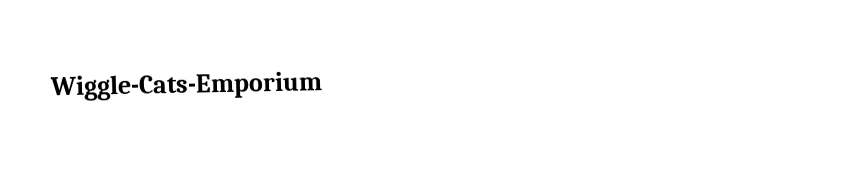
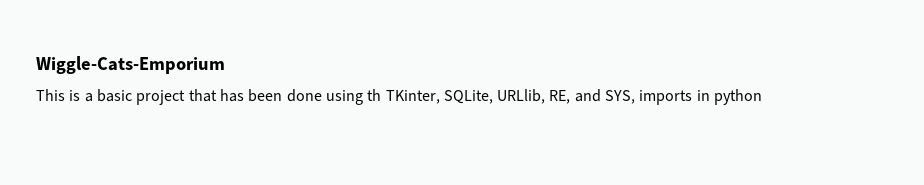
+ This is a basic project that has been done using th TKinter, SQLite, URLlib, RE, and SYS, imports in python

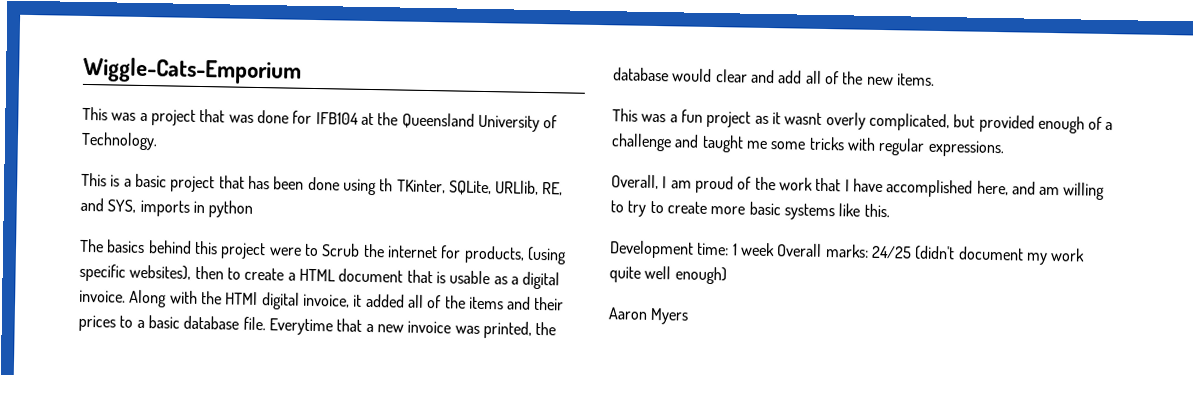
+ This was a project that was done for IFB104 at the Queensland University of Technology.
+ The basics behind this project were to Scrub the internet for products, (using specific websites), then to create a HTML document that is usable as a digital invoice. Along with the HTMl digital invoice, it added all of the items and their prices to a basic database file. Everytime that a new invoice was printed, the database would clear and add all of the new items.
+ This was a fun project as it wasnt overly complicated, but provided enough of a challenge and taught me some tricks with regular expressions.
+ Overall, I am proud of the work that I have accomplished here, and am willing to try to create more basic systems like this.
+ Development time: 1 week Overall marks: 24/25 (didn't document my work quite well enough)
+ Aaron Myers

